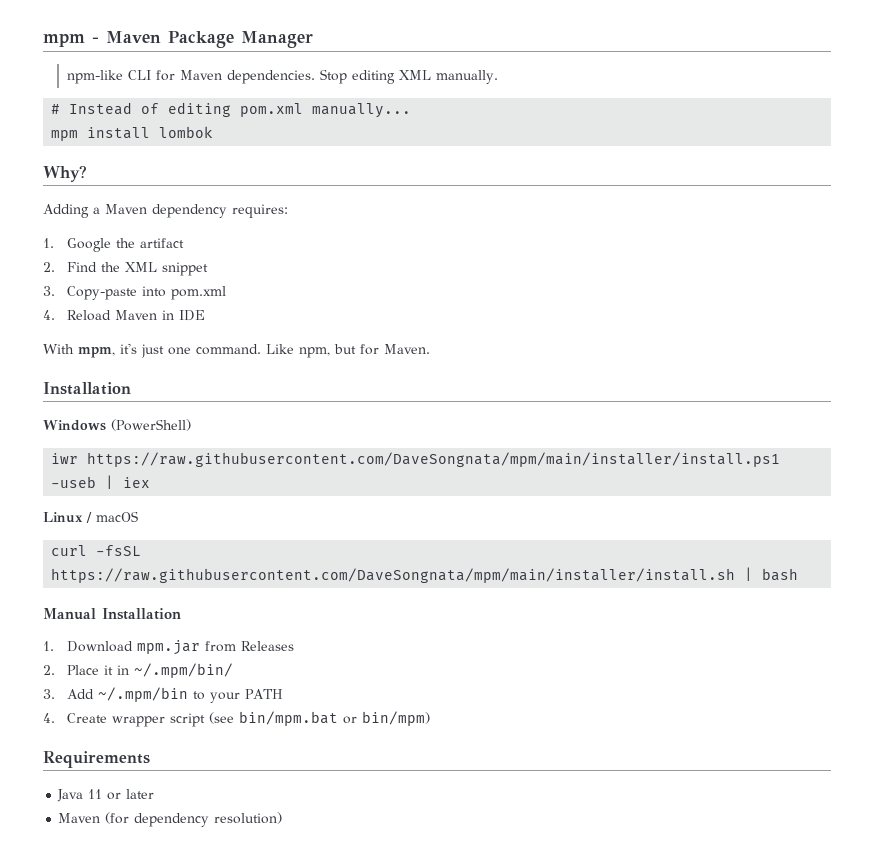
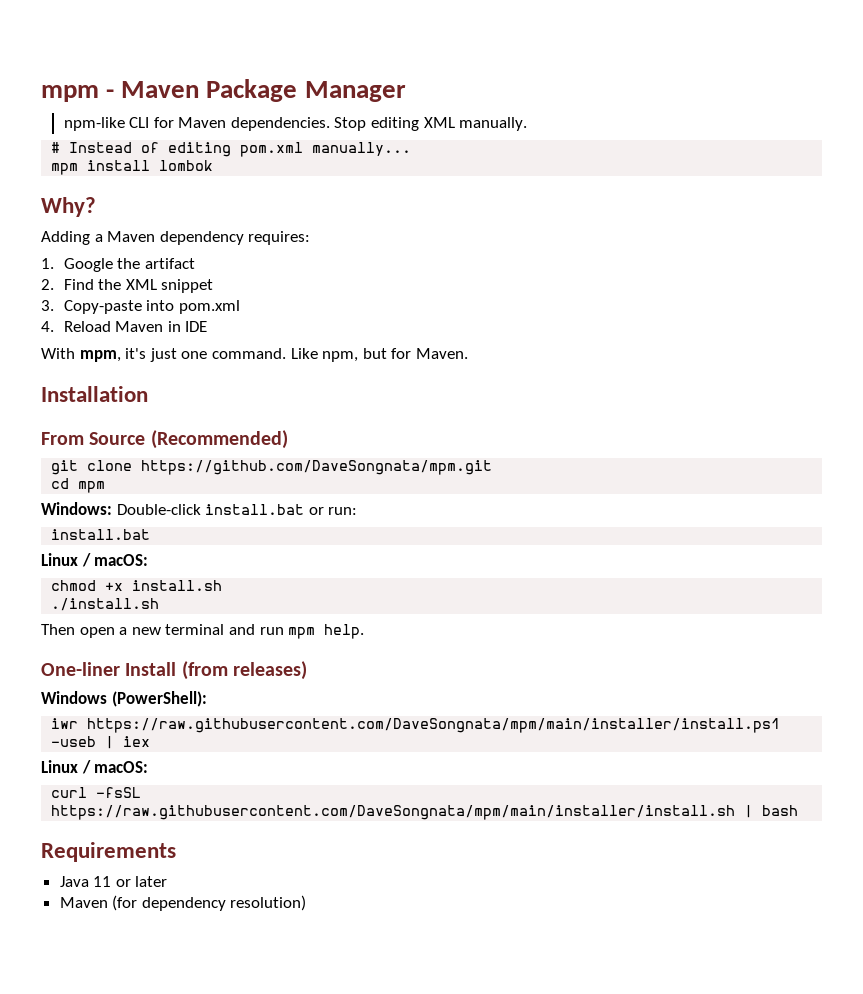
+ From Source (Recommended)
+ git clone https://github.com/DaveSongnata/mpm.git
+ cd mpm
+ Windows: Double-click install.bat or run:
+ install.bat
+ Linux / macOS:
+ chmod +x install.sh
+ ./install.sh
+ Then open a new terminal and run mpm help.
+ One-liner Install (from releases)
- Windows (PowerShell)
+ Windows (PowerShell):
  iwr https://raw.githubusercontent.com/DaveSongnata/mpm/main/installer/install.ps1 -useb | iex
- Linux / macOS
+ Linux / macOS:
- Manual Installation
- 1. Download mpm.jar from Releases
- 2. Place it in ~/.mpm/bin/
- 3. Add ~/.mpm/bin to your PATH
- 4. Create wrapper script (see bin/mpm.bat or bin/mpm)

